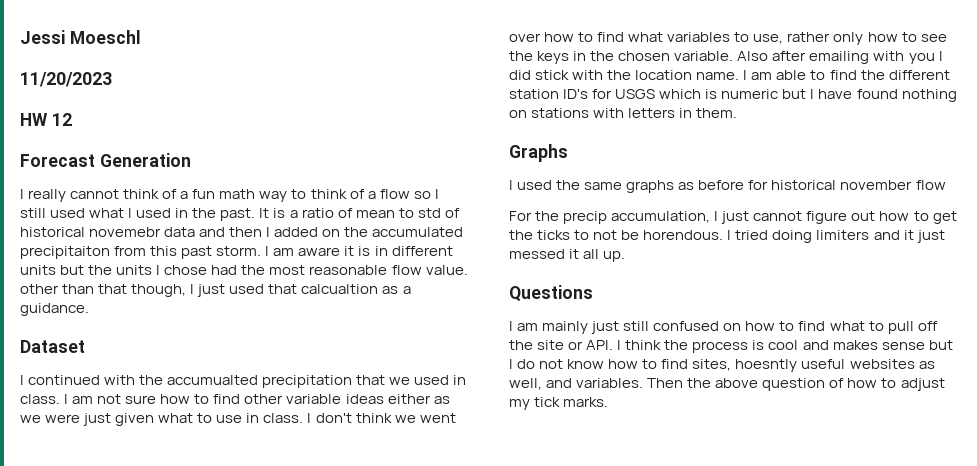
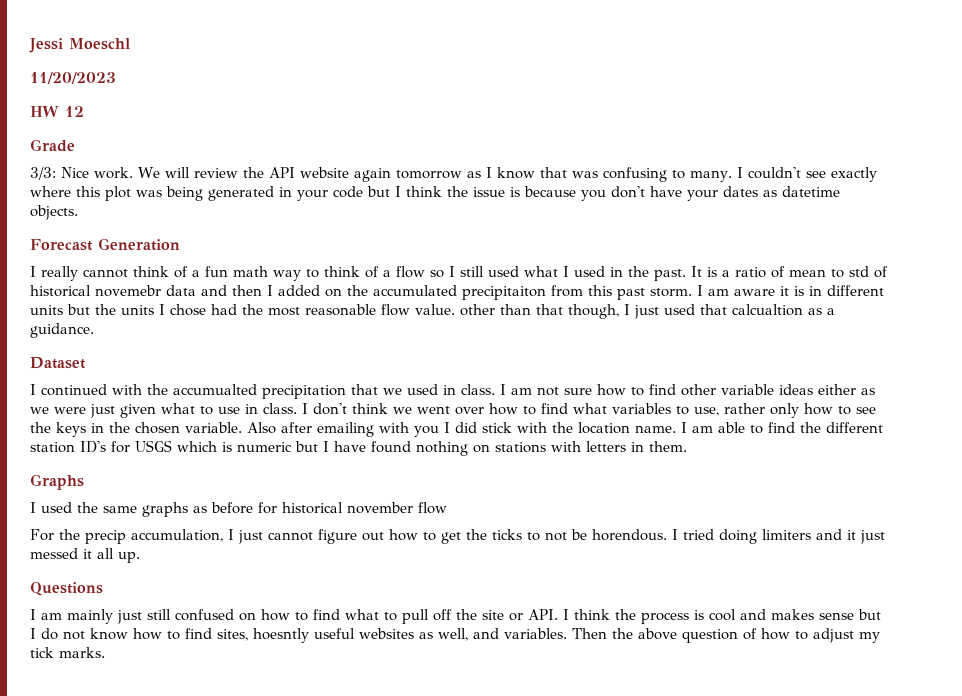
+ Grade
+ 3/3: Nice work. We will review the API website again tomorrow as I know that was confusing to many. I couldn't see exactly where this plot was being generated in your code but I think the issue is because you don't have your dates as datetime objects.

